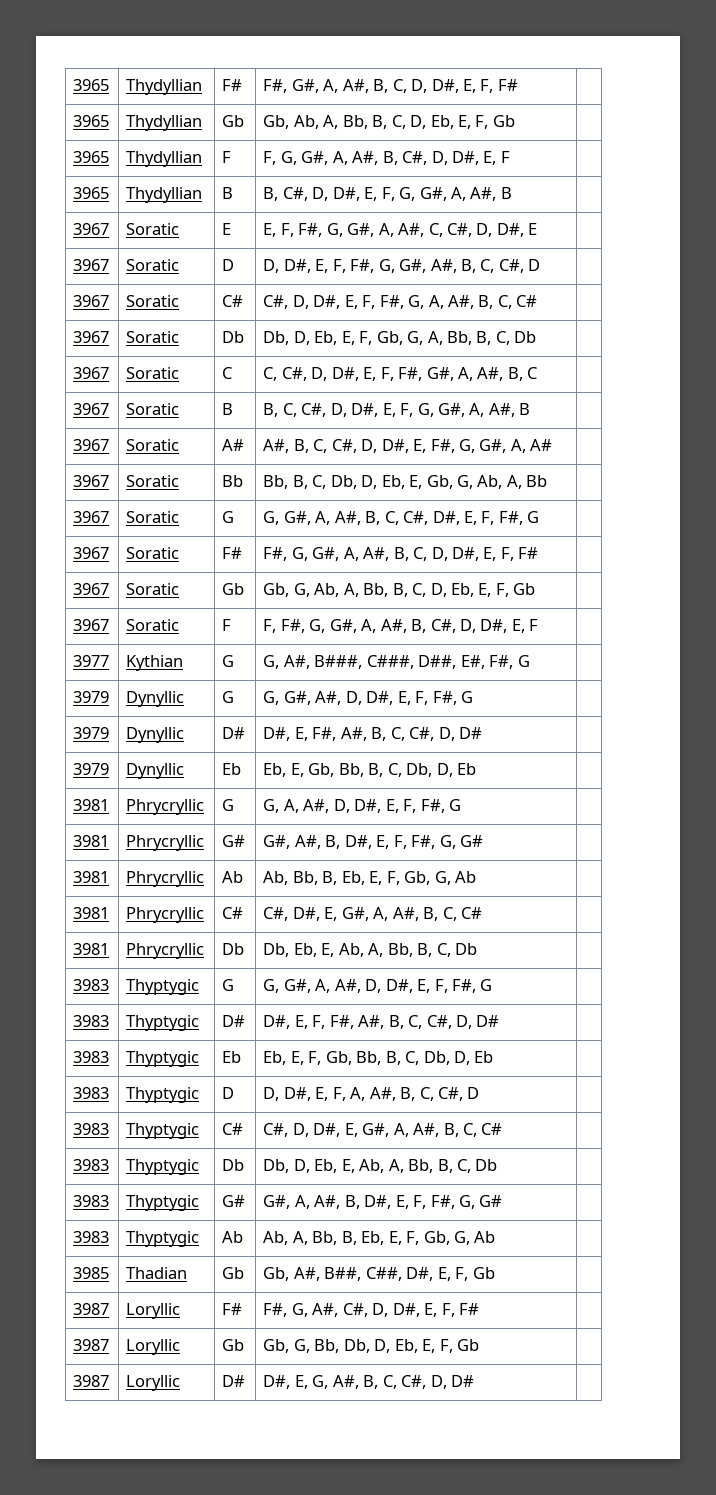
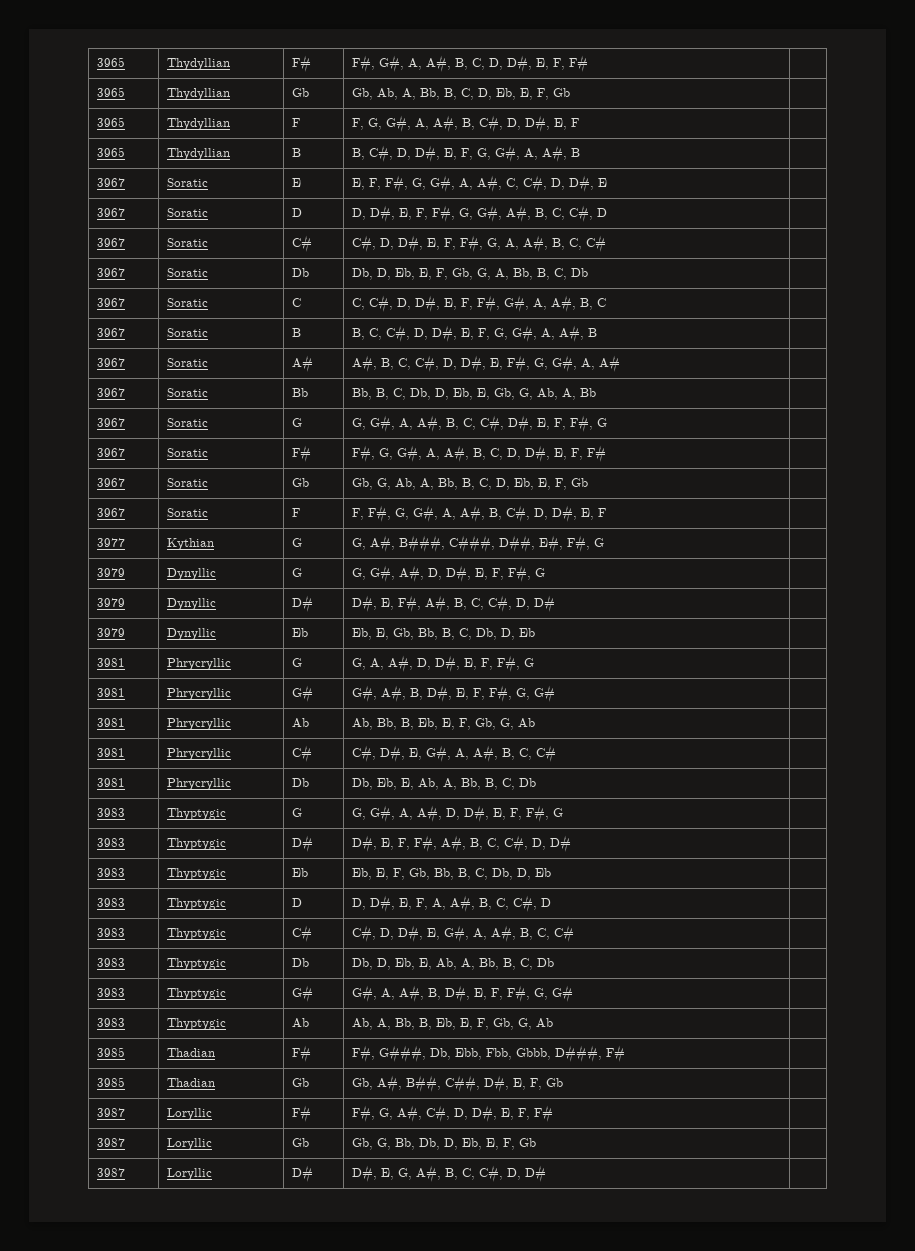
+ 3985 | Thadian | F# | F#, G###, Db, Ebb, Fbb, Gbbb, D###, F# |

